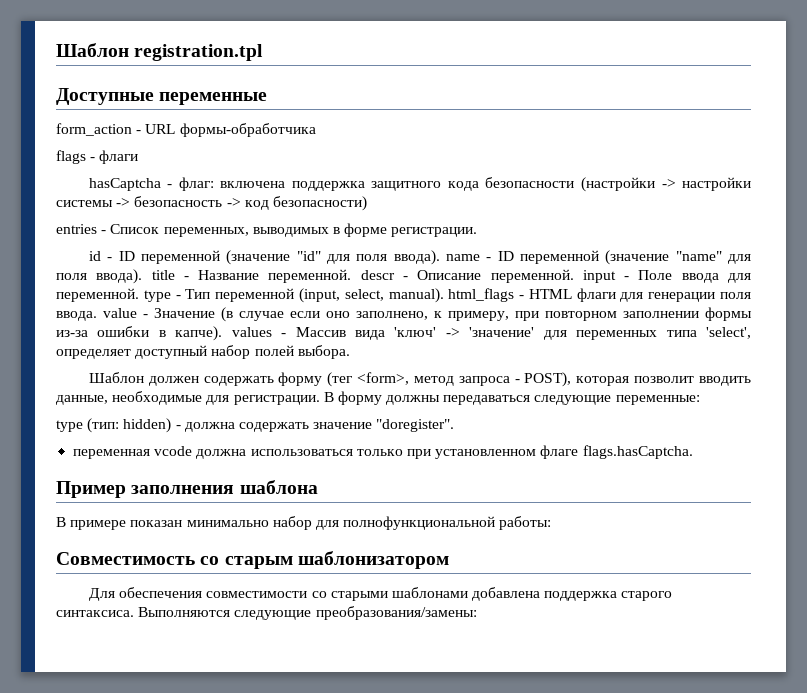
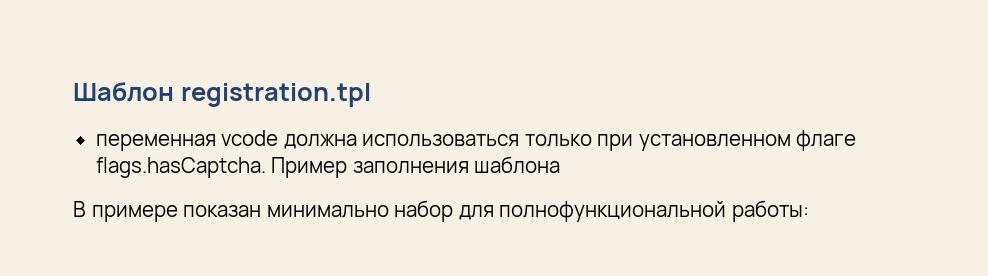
- Доступные переменные
- form_action - URL формы-обработчика
- flags - флаги
- hasCaptcha - флаг: включена поддержка защитного кода безопасности (настройки -> настройки системы -> безопасность -> код безопасности)
- entries - Список переменных, выводимых в форме регистрации.
- id - ID переменной (значение "id" для поля ввода). name - ID переменной (значение "name" для поля ввода). title - Название переменной. descr - Описание переменной. input - Поле ввода для переменной. type - Тип переменной (input, select, manual). html_flags - HTML флаги для генерации поля ввода. value - Значение (в случае если оно заполнено, к примеру, при повторном заполнении формы из-за ошибки в капче). values - Массив вида 'ключ' -> 'значение' для переменных типа 'select', определяет доступный набор полей выбора.
- Шаблон должен содержать форму (тег <form>, метод запроса - POST), которая позволит вводить данные, необходимые для регистрации. В форму должны передаваться следующие переменные:
- type (тип: hidden) - должна содержать значение "doregister".
- переменная vcode должна использоваться только при установленном флаге flags.hasCaptcha.
- Пример заполнения шаблона
+ переменная vcode должна использоваться только при установленном флаге flags.hasCaptcha. Пример заполнения шаблона
- Совместимость со старым шаблонизатором
- Для обеспечения совместимости со старыми шаблонами добавлена поддержка старого синтаксиса. Выполняются следующие преобразования/замены:

